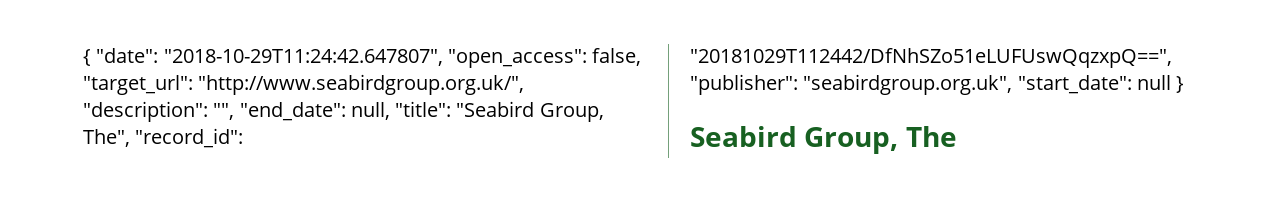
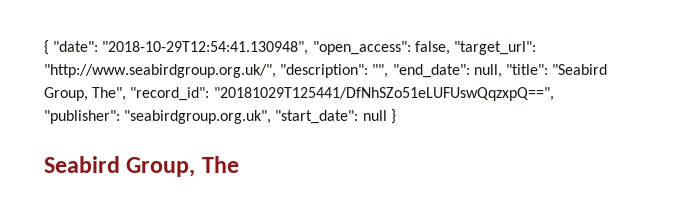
- { "date": "2018-10-29T11:24:42.647807", "open_access": false, "target_url": "http://www.seabirdgroup.org.uk/", "description": "", "end_date": null, "title": "Seabird Group, The", "record_id": "20181029T112442/DfNhSZo51eLUFUswQqzxpQ==", "publisher": "seabirdgroup.org.uk", "start_date": null }
+ { "date": "2018-10-29T12:54:41.130948", "open_access": false, "target_url": "http://www.seabirdgroup.org.uk/", "description": "", "end_date": null, "title": "Seabird Group, The", "record_id": "20181029T125441/DfNhSZo51eLUFUswQqzxpQ==", "publisher": "seabirdgroup.org.uk", "start_date": null }

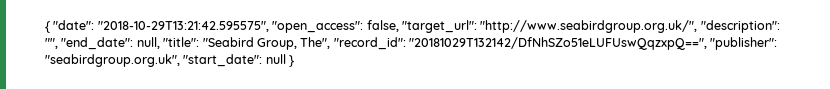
- { "date": "2018-10-29T12:54:41.130948", "open_access": false, "target_url": "http://www.seabirdgroup.org.uk/", "description": "", "end_date": null, "title": "Seabird Group, The", "record_id": "20181029T125441/DfNhSZo51eLUFUswQqzxpQ==", "publisher": "seabirdgroup.org.uk", "start_date": null }
+ { "date": "2018-10-29T13:21:42.595575", "open_access": false, "target_url": "http://www.seabirdgroup.org.uk/", "description": "", "end_date": null, "title": "Seabird Group, The", "record_id": "20181029T132142/DfNhSZo51eLUFUswQqzxpQ==", "publisher": "seabirdgroup.org.uk", "start_date": null }
- Seabird Group, The

